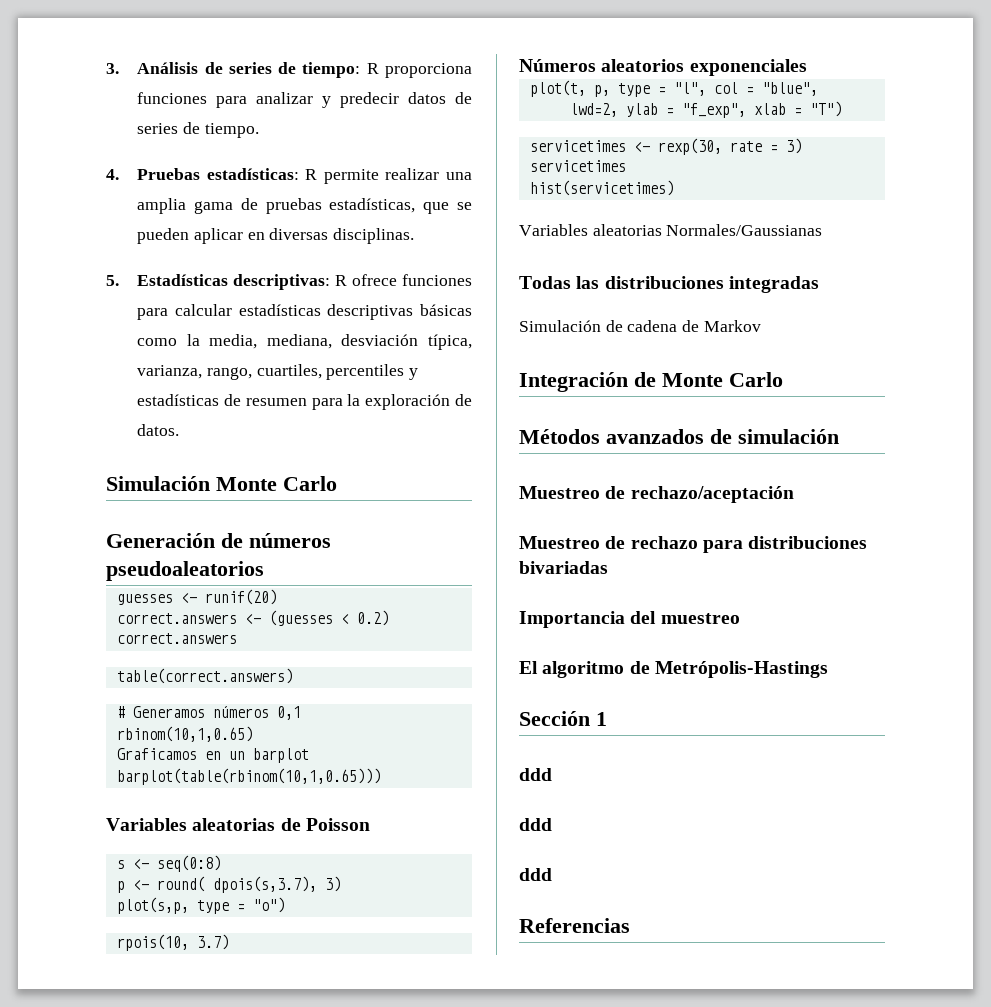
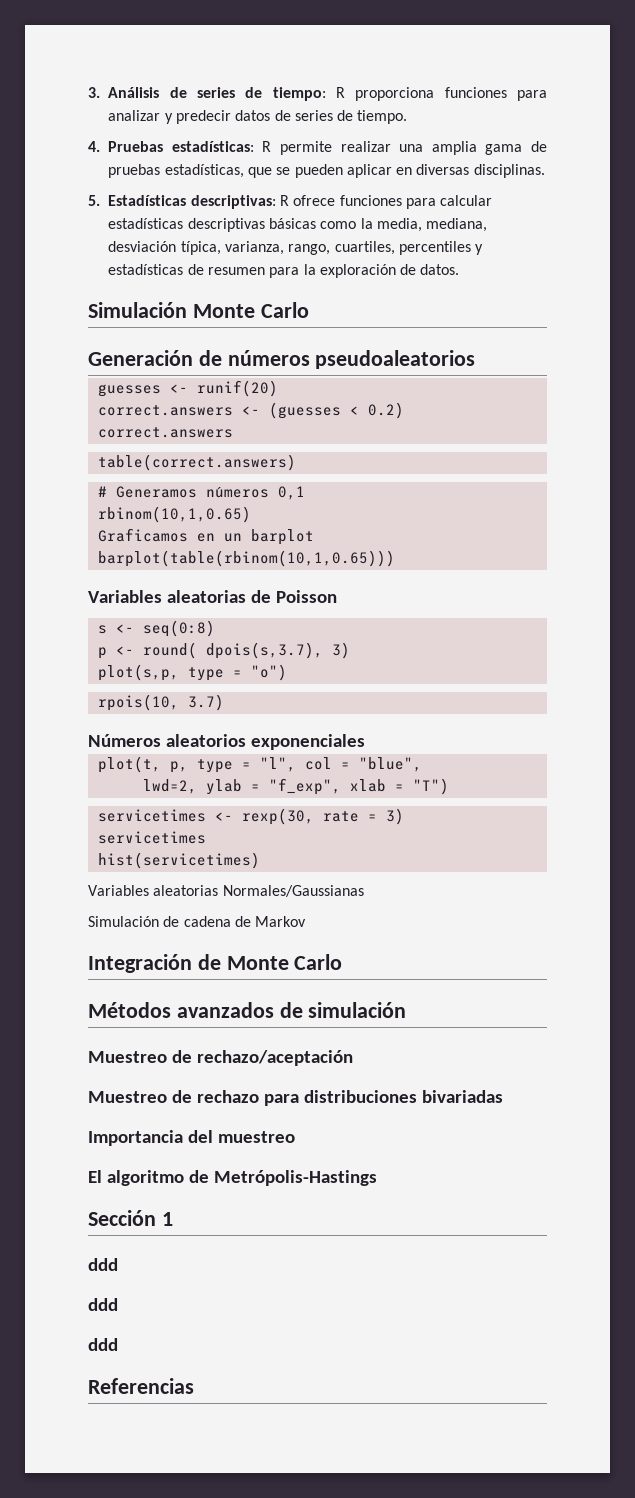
- Todas las distribuciones integradas

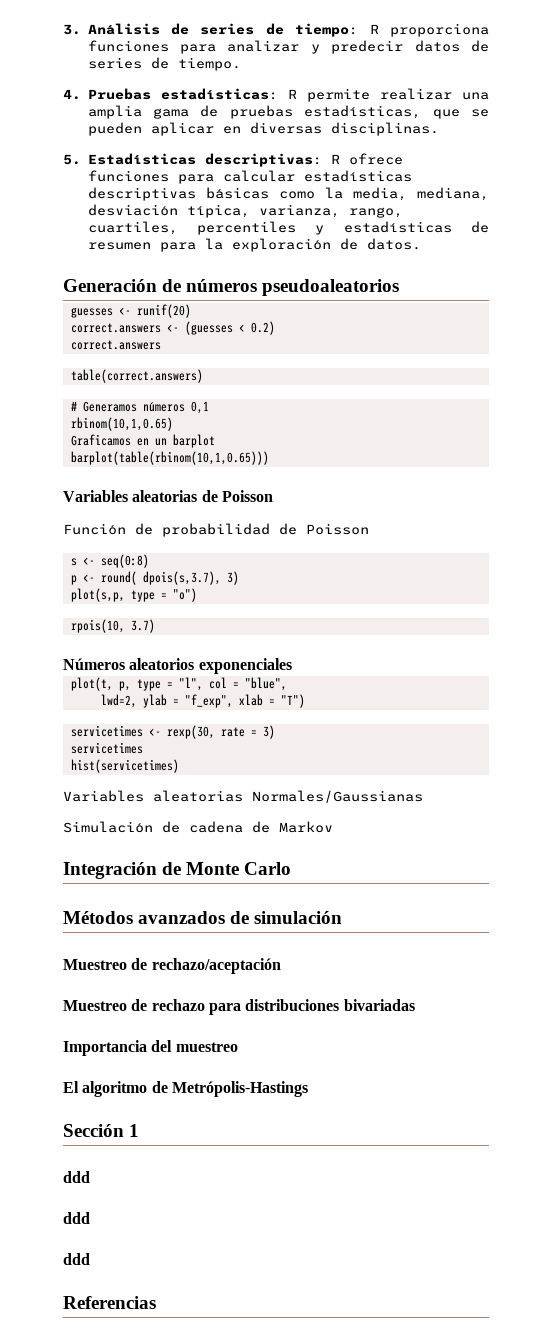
- Simulación Monte Carlo
+ Función de probabilidad de Poisson

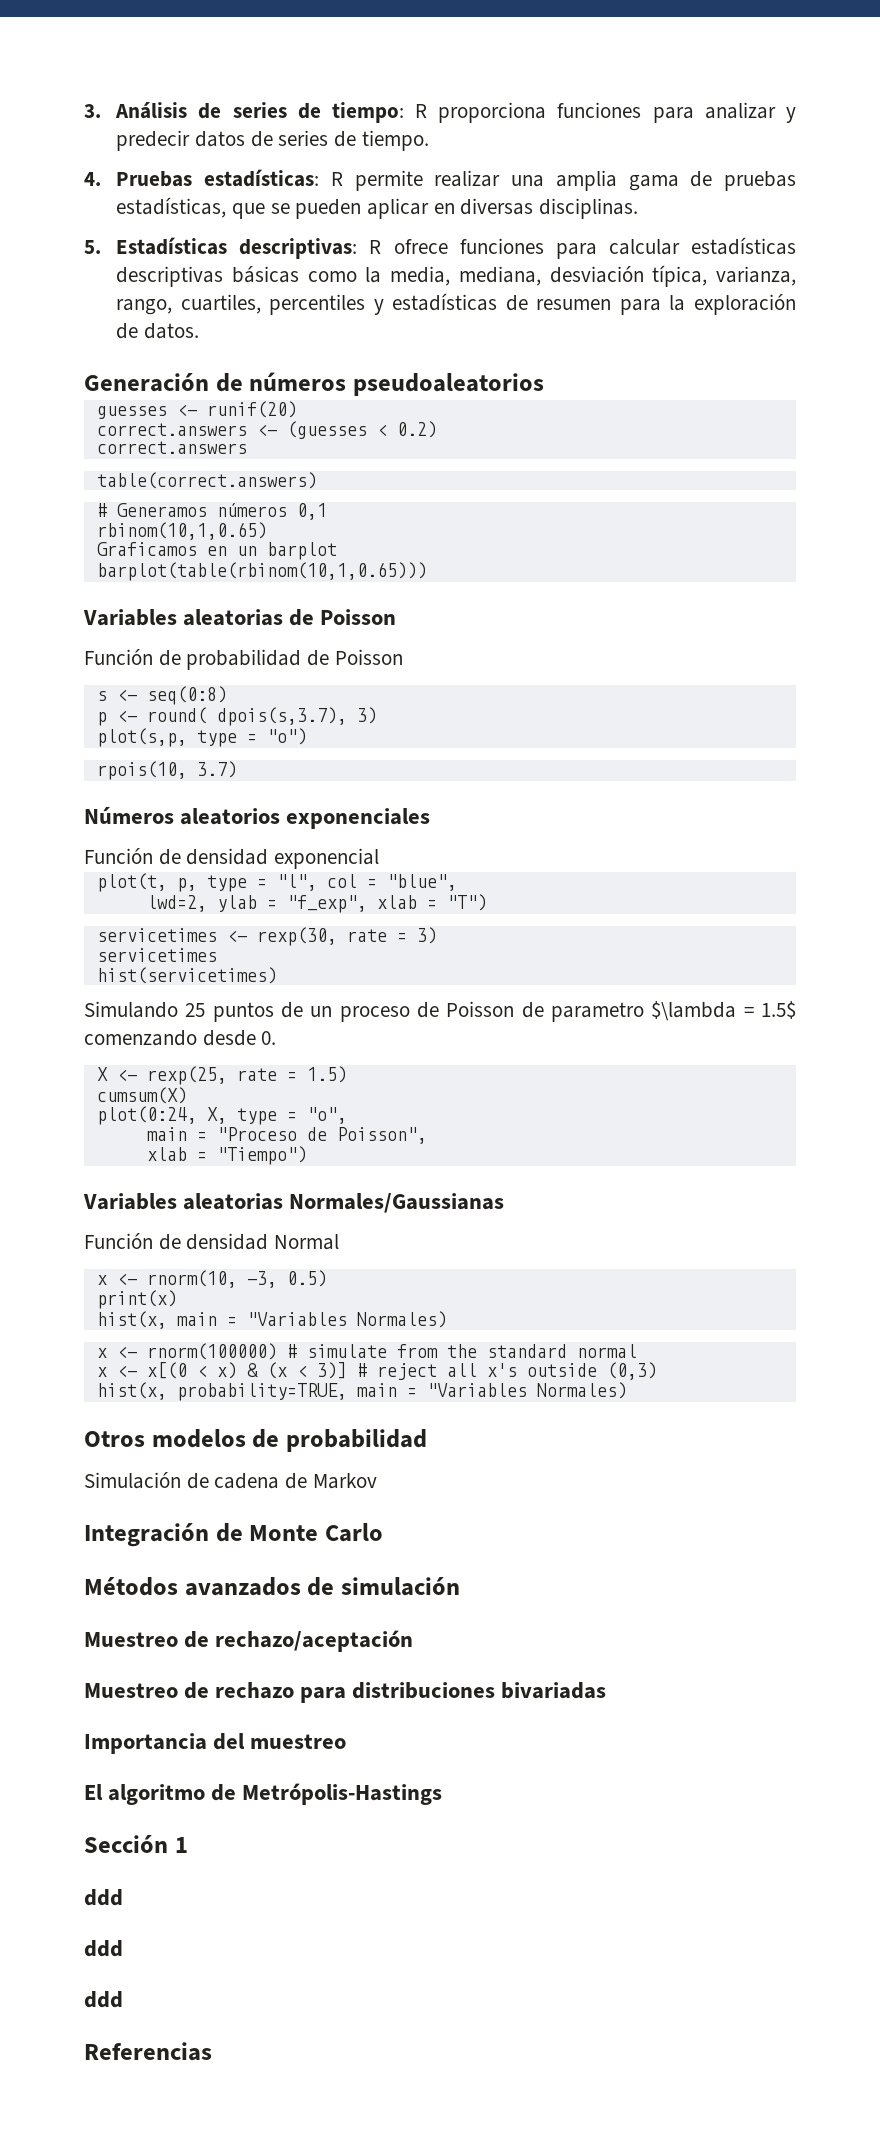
+ Función de densidad exponencial
+ Simulando 25 puntos de un proceso de Poisson de parametro $\lambda = 1.5$ comenzando desde 0.
+ X <- rexp(25, rate = 1.5)
+ cumsum(X)
+ plot(0:24, X, type = "o",
+ main = "Proceso de Poisson",
+ xlab = "Tiempo")
  Variables aleatorias Normales/Gaussianas
+ Función de densidad Normal
+ x <- rnorm(10, -3, 0.5)
+ print(x)
+ hist(x, main = "Variables Normales)
+ x <- rnorm(100000) # simulate from the standard normal
+ x <- x[(0 < x) & (x < 3)] # reject all x's outside (0,3)
+ hist(x, probability=TRUE, main = "Variables Normales)
+ Otros modelos de probabilidad

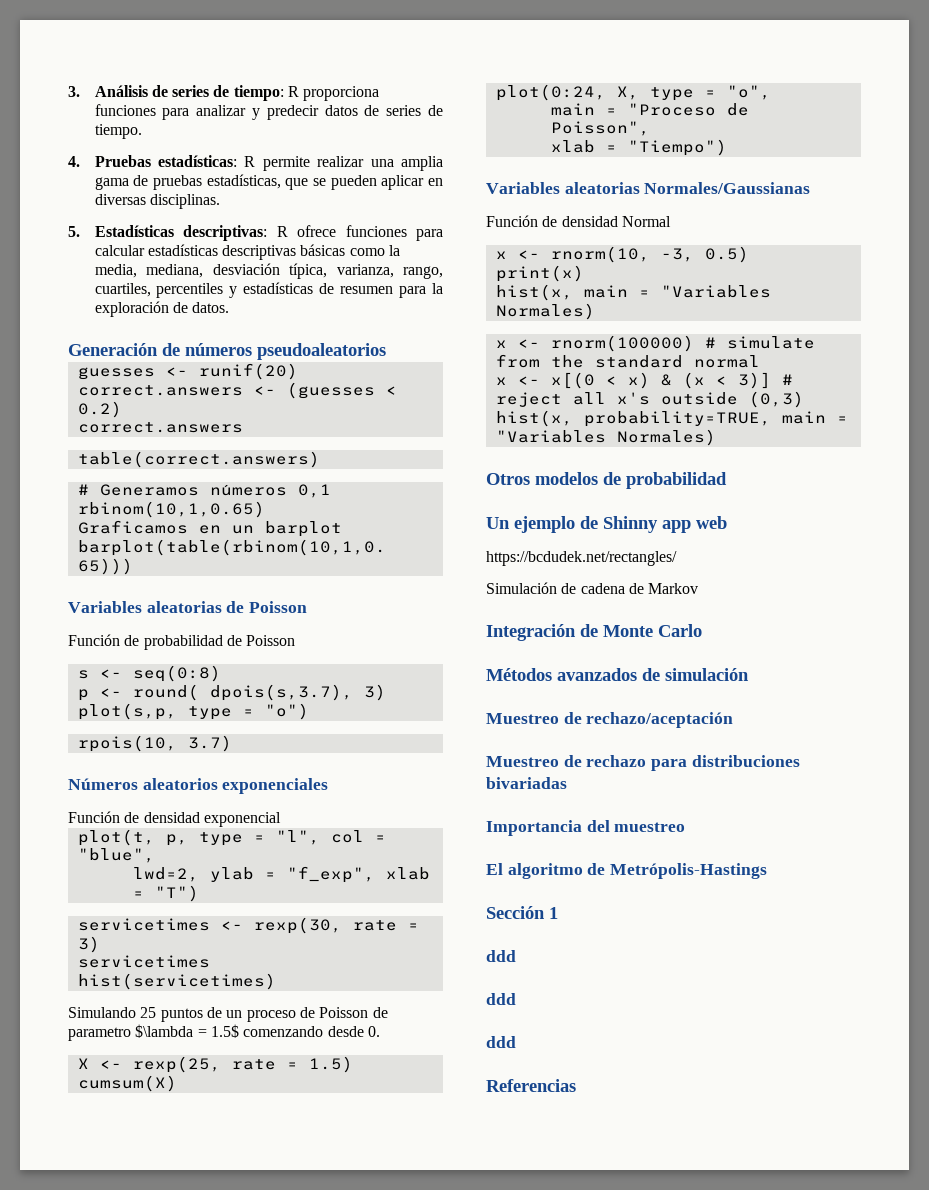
+ Un ejemplo de Shinny app web
+ https://bcdudek.net/rectangles/

